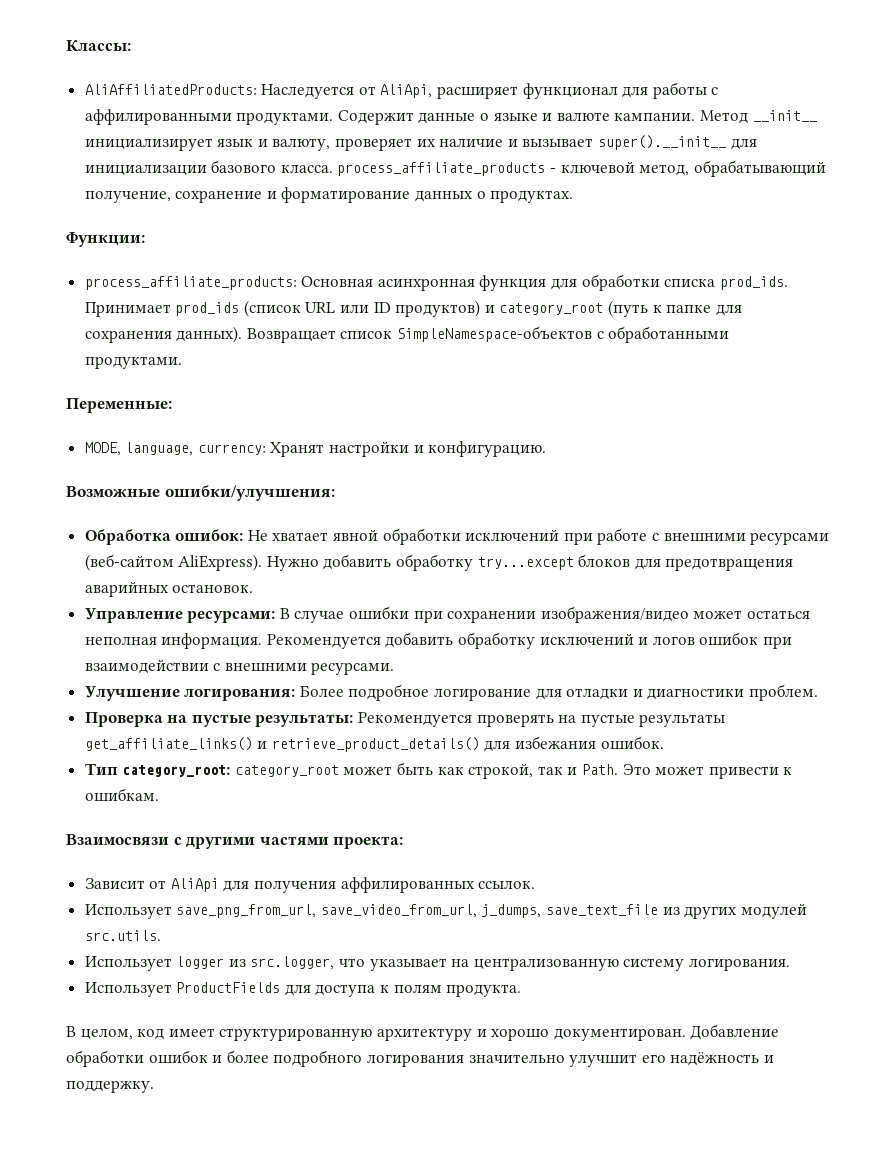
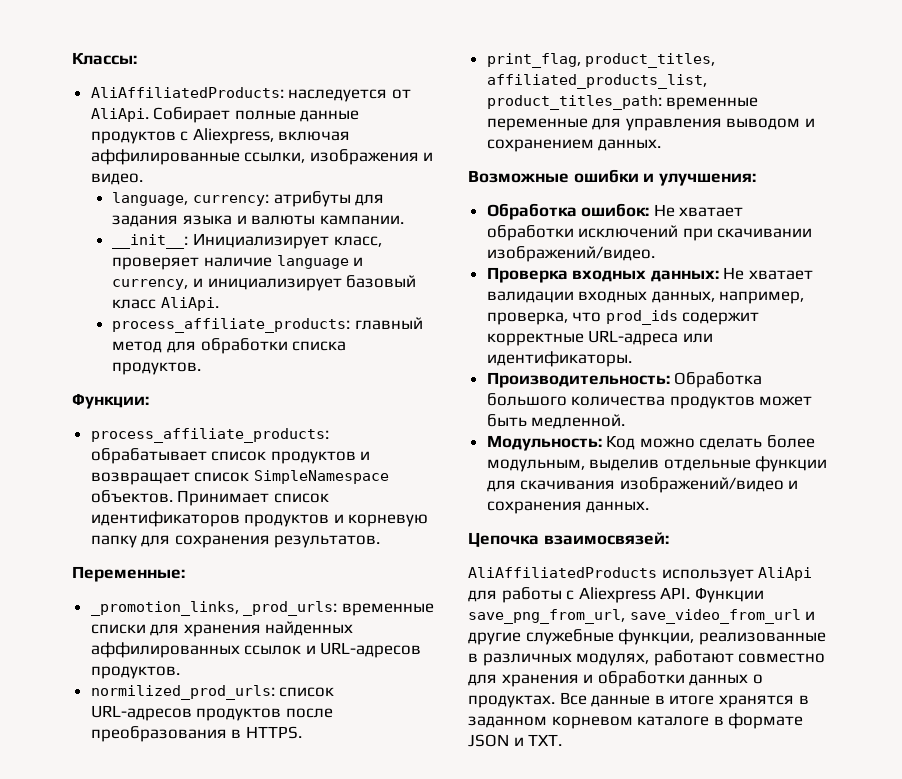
- AliAffiliatedProducts: Наследуется от AliApi, расширяет функционал для работы с аффилированными продуктами. Содержит данные о языке и валюте кампании. Метод __init__ инициализирует язык и валюту, проверяет их наличие и вызывает super().__init__ для инициализации базового класса. process_affiliate_products - ключевой метод, обрабатывающий получение, сохранение и форматирование данных о продуктах.
+ AliAffiliatedProducts: наследуется от AliApi. Собирает полные данные продуктов с Aliexpress, включая аффилированные ссылки, изображения и видео.
+ language, currency: атрибуты для задания языка и валюты кампании.
+ __init__: Инициализирует класс, проверяет наличие language и currency, и инициализирует базовый класс AliApi.
+ process_affiliate_products: главный метод для обработки списка продуктов.
  Функции:
- process_affiliate_products: Основная асинхронная функция для обработки списка prod_ids. Принимает prod_ids (список URL или ID продуктов) и category_root (путь к папке для сохранения данных). Возвращает список SimpleNamespace-объектов с обработанными продуктами.
+ process_affiliate_products: обрабатывает список продуктов и возвращает список SimpleNamespace объектов. Принимает список идентификаторов продуктов и корневую папку для сохранения результатов.
  Переменные:
- MODE, language, currency: Хранят настройки и конфигурацию.
- Возможные ошибки/улучшения:
+ _promotion_links, _prod_urls: временные списки для хранения найденных аффилированных ссылок и URL-адресов продуктов.
+ normilized_prod_urls: список URL-адресов продуктов после преобразования в HTTPS.
+ print_flag, product_titles, affiliated_products_list, product_titles_path: временные переменные для управления выводом и сохранением данных.
+ Возможные ошибки и улучшения:
- Обработка ошибок: Не хватает явной обработки исключений при работе с внешними ресурсами (веб-сайтом AliExpress). Нужно добавить обработку try...except блоков для предотвращения аварийных остановок.
- Управление ресурсами: В случае ошибки при сохранении изображения/видео может остаться неполная информация. Рекомендуется добавить обработку исключений и логов ошибок при взаимодействии с внешними ресурсами.
- Улучшение логирования: Более подробное логирование для отладки и диагностики проблем.
- Проверка на пустые результаты: Рекомендуется проверять на пустые результаты get_affiliate_links() и retrieve_product_details() для избежания ошибок.
- Тип category_root: category_root может быть как строкой, так и Path. Это может привести к ошибкам.
- Взаимосвязи с другими частями проекта:
- Зависит от AliApi для получения аффилированных ссылок.
- Использует save_png_from_url, save_video_from_url, j_dumps, save_text_file из других модулей src.utils.
- Использует logger из src.logger, что указывает на централизованную систему логирования.
- Использует ProductFields для доступа к полям продукта.
- В целом, код имеет структурированную архитектуру и хорошо документирован. Добавление обработки ошибок и более подробного логирования значительно улучшит его надёжность и поддержку.
+ Обработка ошибок: Не хватает обработки исключений при скачивании изображений/видео.
+ Проверка входных данных: Не хватает валидации входных данных, например, проверка, что prod_ids содержит корректные URL-адреса или идентификаторы.
+ Производительность: Обработка большого количества продуктов может быть медленной.
+ Модульность: Код можно сделать более модульным, выделив отдельные функции для скачивания изображений/видео и сохранения данных.
+ Цепочка взаимосвязей:
+ AliAffiliatedProducts использует AliApi для работы с Aliexpress API. Функции save_png_from_url, save_video_from_url и другие служебные функции, реализованные в различных модулях, работают совместно для хранения и обработки данных о продуктах. Все данные в итоге хранятся в заданном корневом каталоге в формате JSON и TXT.

